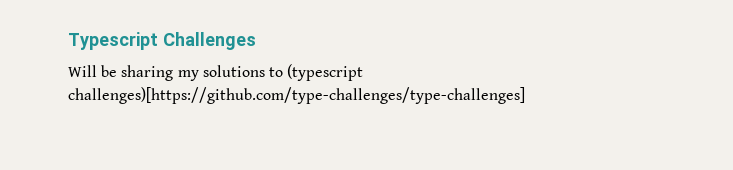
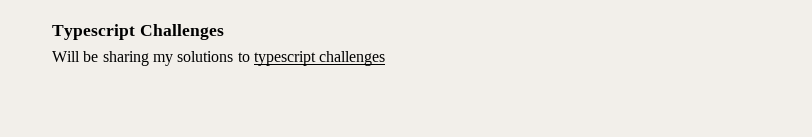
- Will be sharing my solutions to (typescript challenges)[https://github.com/type-challenges/type-challenges]
+ Will be sharing my solutions to typescript challenges

